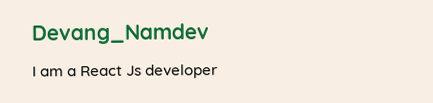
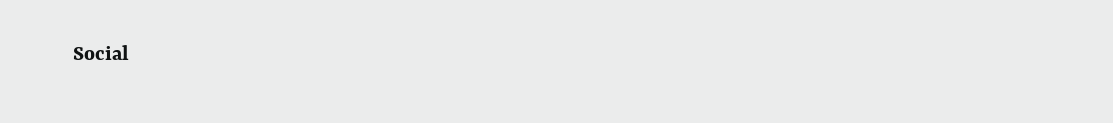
- Devang_Namdev
- I am a React Js developer
+ Social

